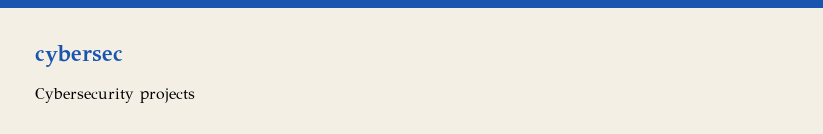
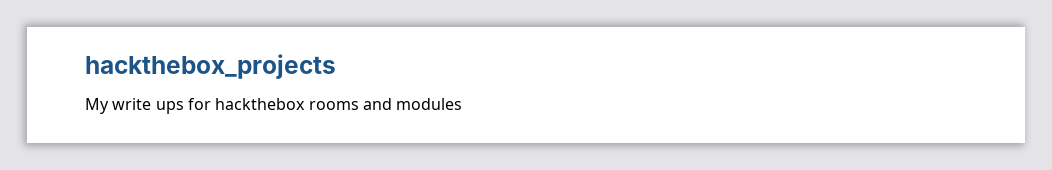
- cybersec
- Cybersecurity projects
+ hackthebox_projects
+ My write ups for hackthebox rooms and modules

